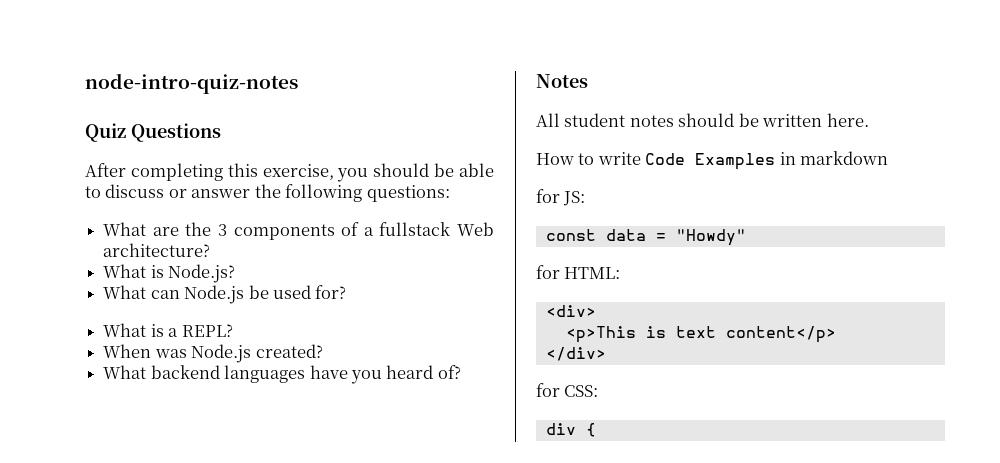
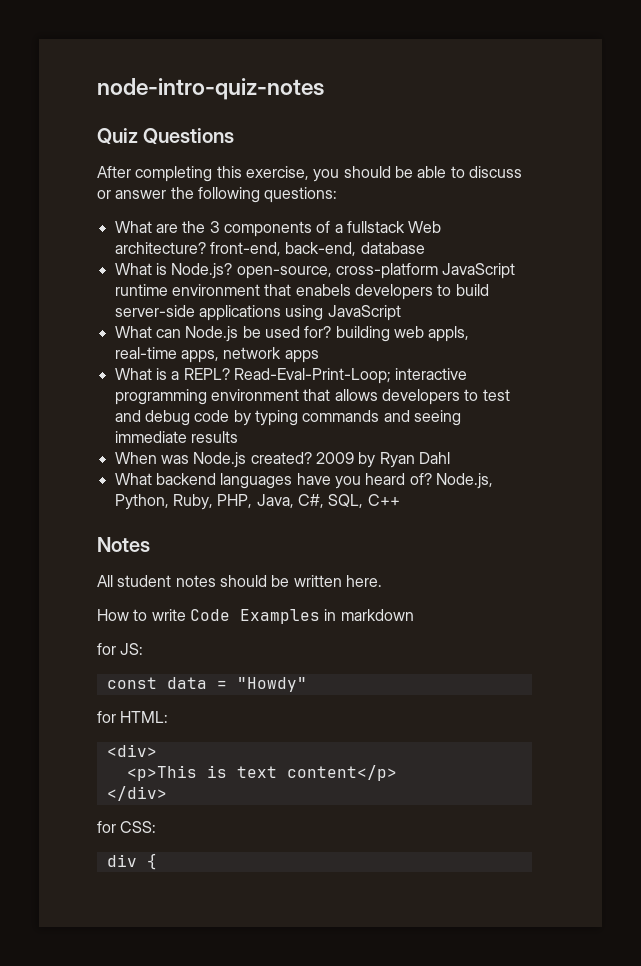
- What are the 3 components of a fullstack Web architecture?
+ What are the 3 components of a fullstack Web architecture? front-end, back-end, database
- What is Node.js?
+ What is Node.js? open-source, cross-platform JavaScript runtime environment that enabels developers to build server-side applications using JavaScript
- What can Node.js be used for?
- What is a REPL?
+ What can Node.js be used for? building web appls, real-time apps, network apps
+ What is a REPL? Read-Eval-Print-Loop; interactive programming environment that allows developers to test and debug code by typing commands and seeing immediate results
+ 2009 by Ryan Dahl
+ Node.js, Python, Ruby, PHP, Java, C#, SQL, C++

